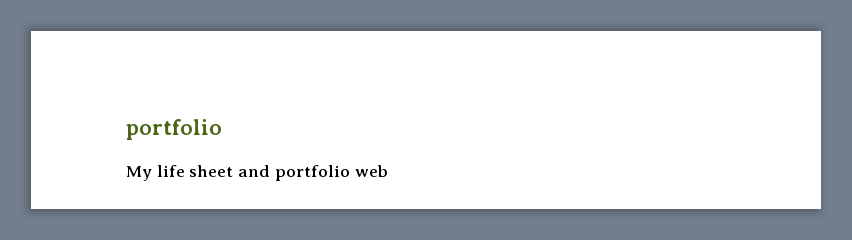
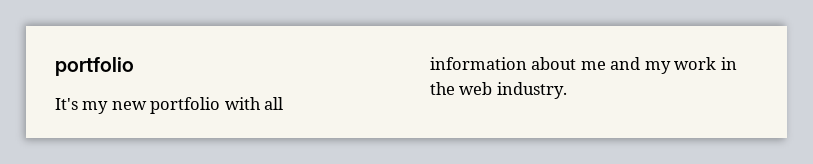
- My life sheet and portfolio web
+ It's my new portfolio with all information about me and my work in the web industry.

